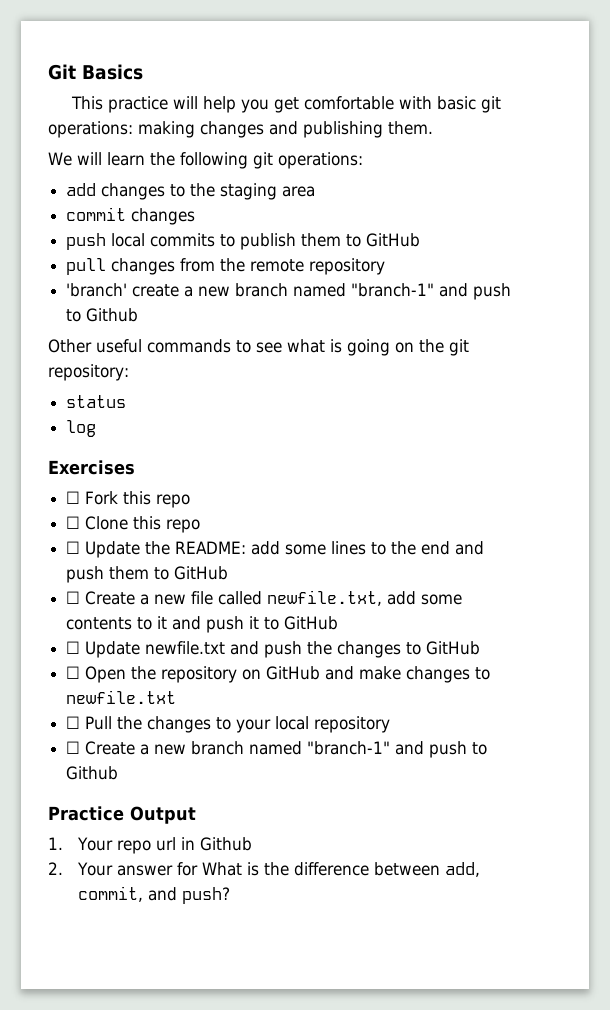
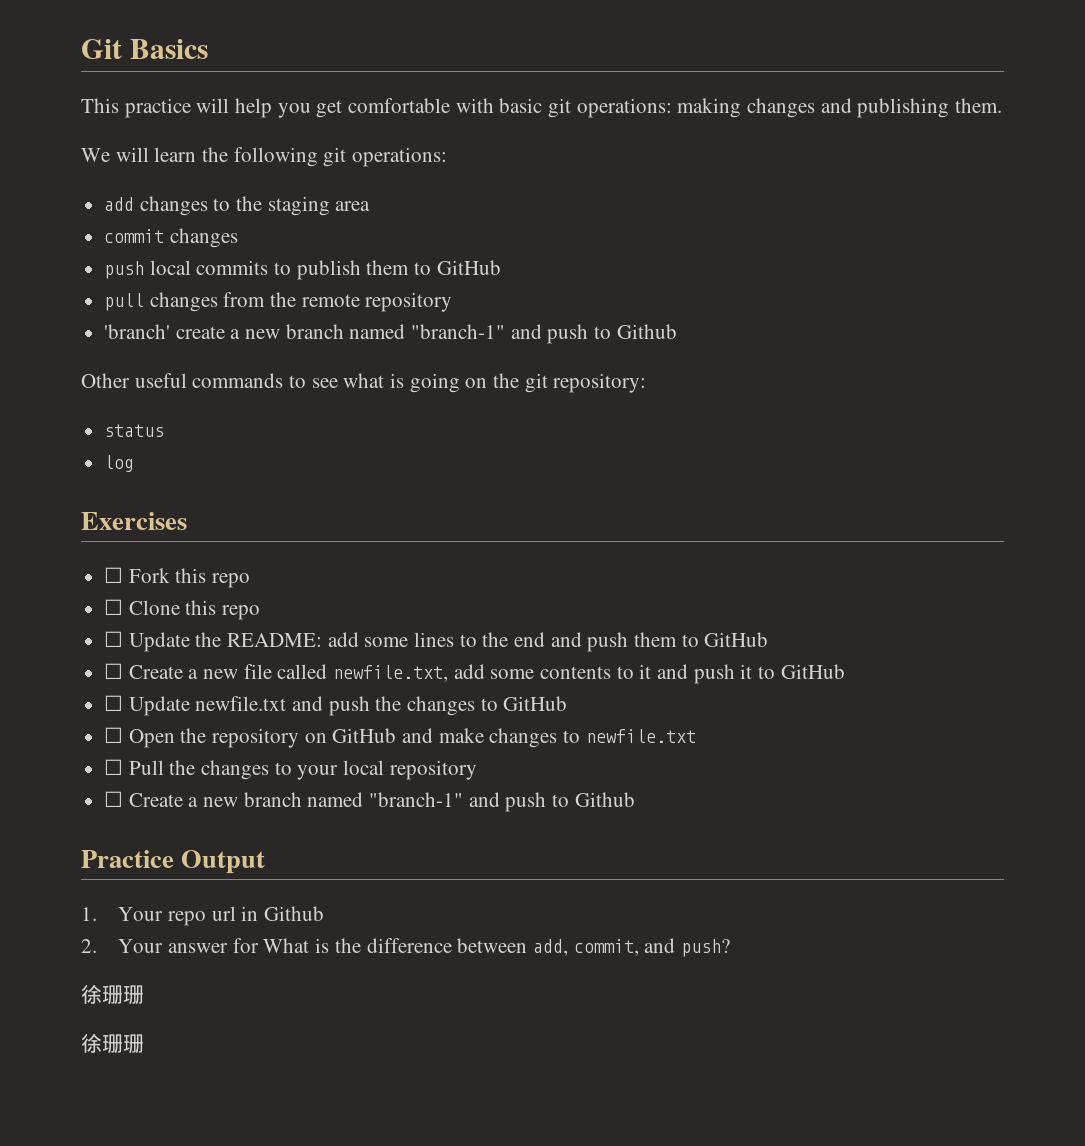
  2. Your answer for What is the difference between add, commit, and push?
+ 徐珊珊
+ 徐珊珊

